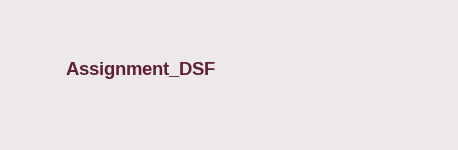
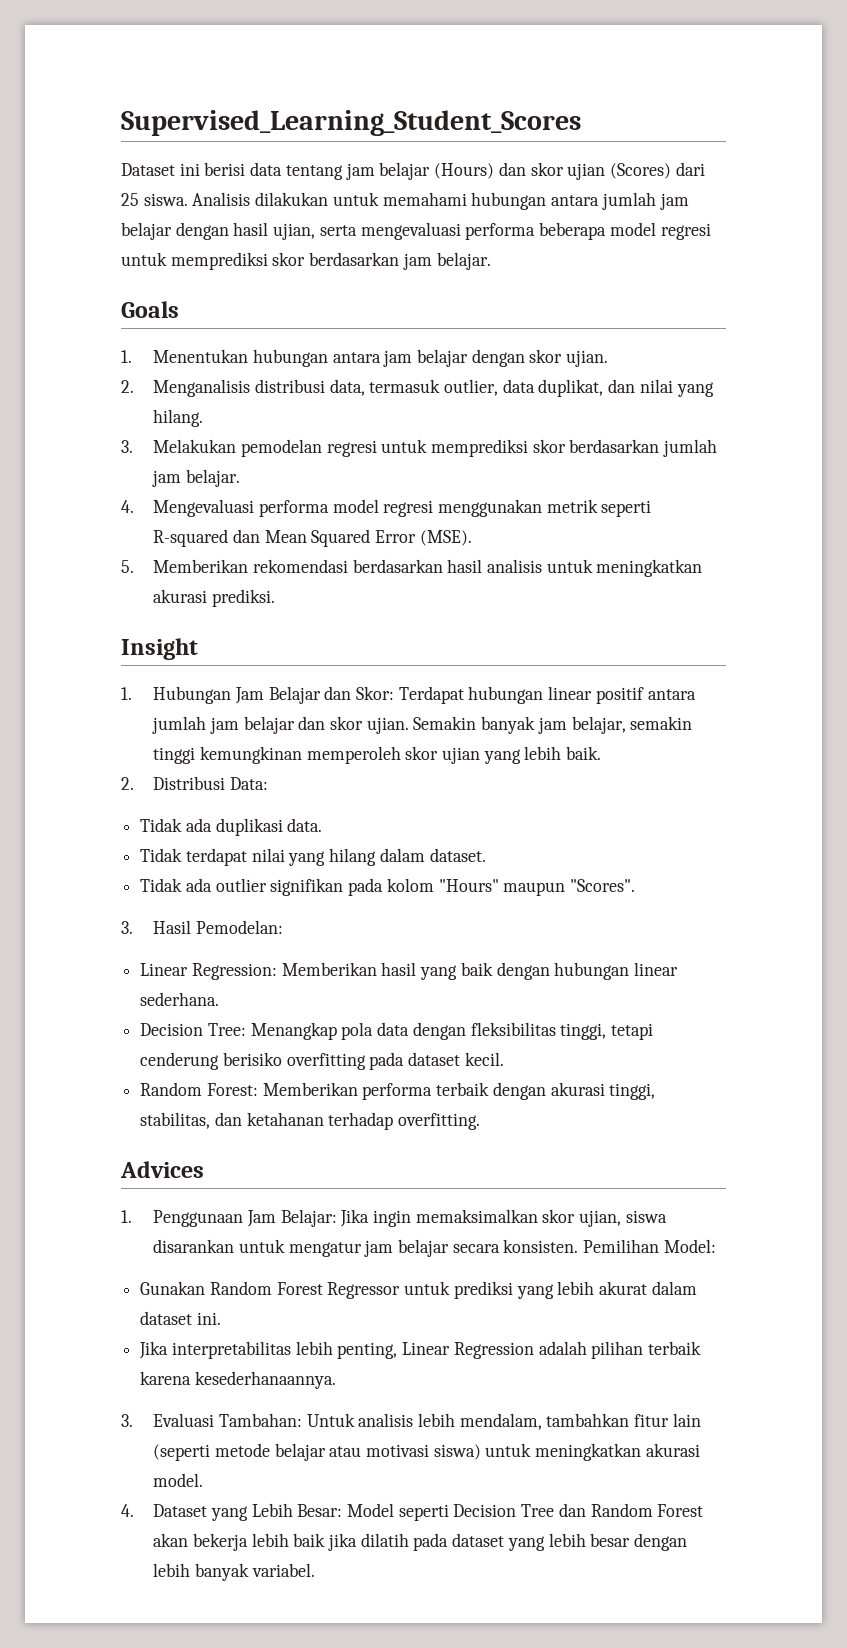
- Assignment_DSF
+ Supervised_Learning_Student_Scores
+ Dataset ini berisi data tentang jam belajar (Hours) dan skor ujian (Scores) dari 25 siswa. Analisis dilakukan untuk memahami hubungan antara jumlah jam belajar dengan hasil ujian, serta mengevaluasi performa beberapa model regresi untuk memprediksi skor berdasarkan jam belajar.
+ Goals
+ 1. Menentukan hubungan antara jam belajar dengan skor ujian.
+ 2. Menganalisis distribusi data, termasuk outlier, data duplikat, dan nilai yang hilang.
+ 3. Melakukan pemodelan regresi untuk memprediksi skor berdasarkan jumlah jam belajar.
+ 4. Mengevaluasi performa model regresi menggunakan metrik seperti R-squared dan Mean Squared Error (MSE).
+ 5. Memberikan rekomendasi berdasarkan hasil analisis untuk meningkatkan akurasi prediksi.
+ Insight
+ 1. Hubungan Jam Belajar dan Skor: Terdapat hubungan linear positif antara jumlah jam belajar dan skor ujian. Semakin banyak jam belajar, semakin tinggi kemungkinan memperoleh skor ujian yang lebih baik.
+ 2. Distribusi Data:
+ Tidak ada duplikasi data.
+ Tidak terdapat nilai yang hilang dalam dataset.
+ Tidak ada outlier signifikan pada kolom "Hours" maupun "Scores".
+ 3. Hasil Pemodelan:
+ Linear Regression: Memberikan hasil yang baik dengan hubungan linear sederhana.
+ Decision Tree: Menangkap pola data dengan fleksibilitas tinggi, tetapi cenderung berisiko overfitting pada dataset kecil.
+ Random Forest: Memberikan performa terbaik dengan akurasi tinggi, stabilitas, dan ketahanan terhadap overfitting.
+ Advices
+ 1. Penggunaan Jam Belajar: Jika ingin memaksimalkan skor ujian, siswa disarankan untuk mengatur jam belajar secara konsisten. Pemilihan Model:
+ Gunakan Random Forest Regressor untuk prediksi yang lebih akurat dalam dataset ini.
+ Jika interpretabilitas lebih penting, Linear Regression adalah pilihan terbaik karena kesederhanaannya.
+ 3. Evaluasi Tambahan: Untuk analisis lebih mendalam, tambahkan fitur lain (seperti metode belajar atau motivasi siswa) untuk meningkatkan akurasi model.
+ 4. Dataset yang Lebih Besar: Model seperti Decision Tree dan Random Forest akan bekerja lebih baik jika dilatih pada dataset yang lebih besar dengan lebih banyak variabel.

